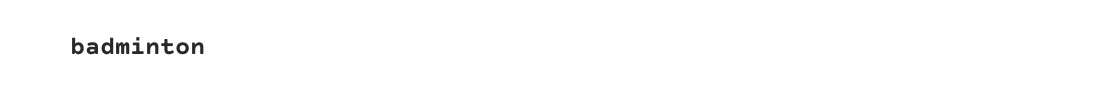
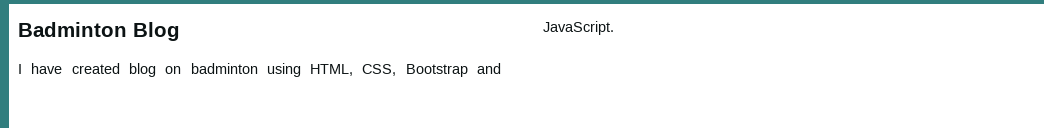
- badminton
+ Badminton Blog
+ I have created blog on badminton using HTML, CSS, Bootstrap and JavaScript.

